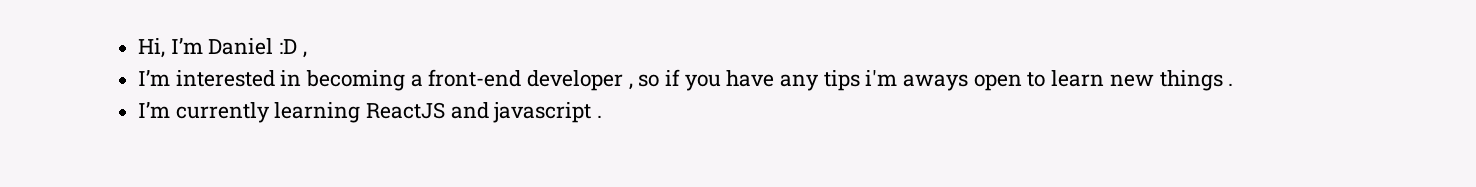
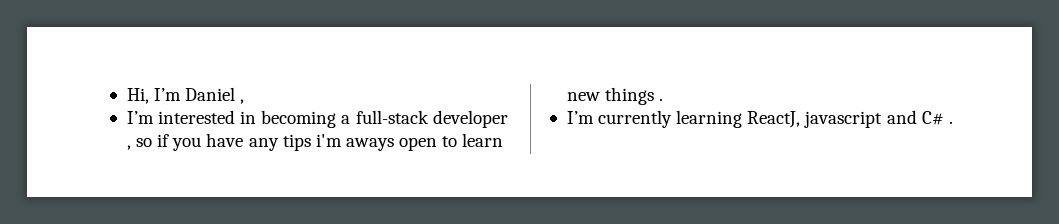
- Hi, I’m Daniel :D ,
+ Hi, I’m Daniel ,
- I’m interested in becoming a front-end developer , so if you have any tips i'm aways open to learn new things .
+ I’m interested in becoming a full-stack developer , so if you have any tips i'm aways open to learn new things .
- I’m currently learning ReactJS and javascript .
+ I’m currently learning ReactJ, javascript and C# .

